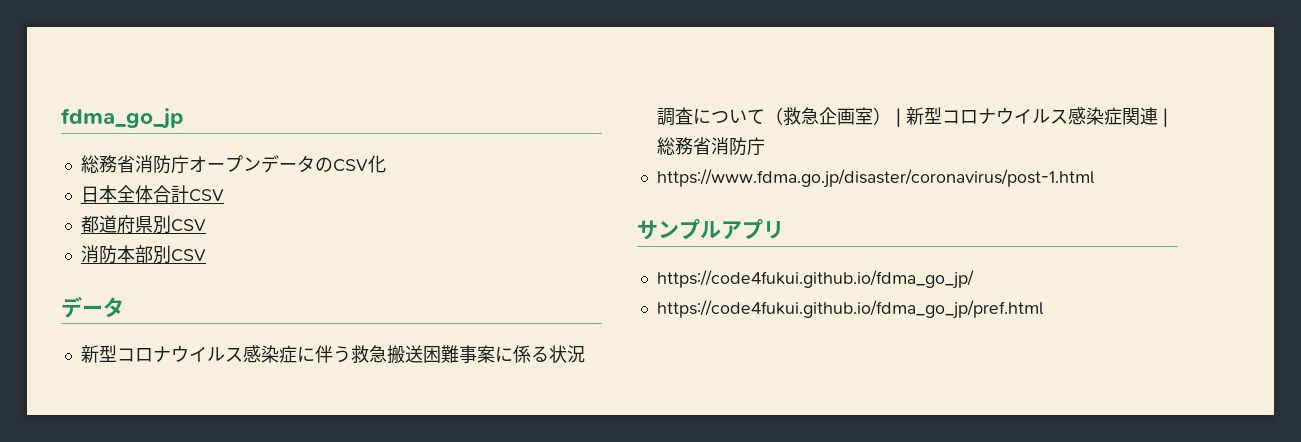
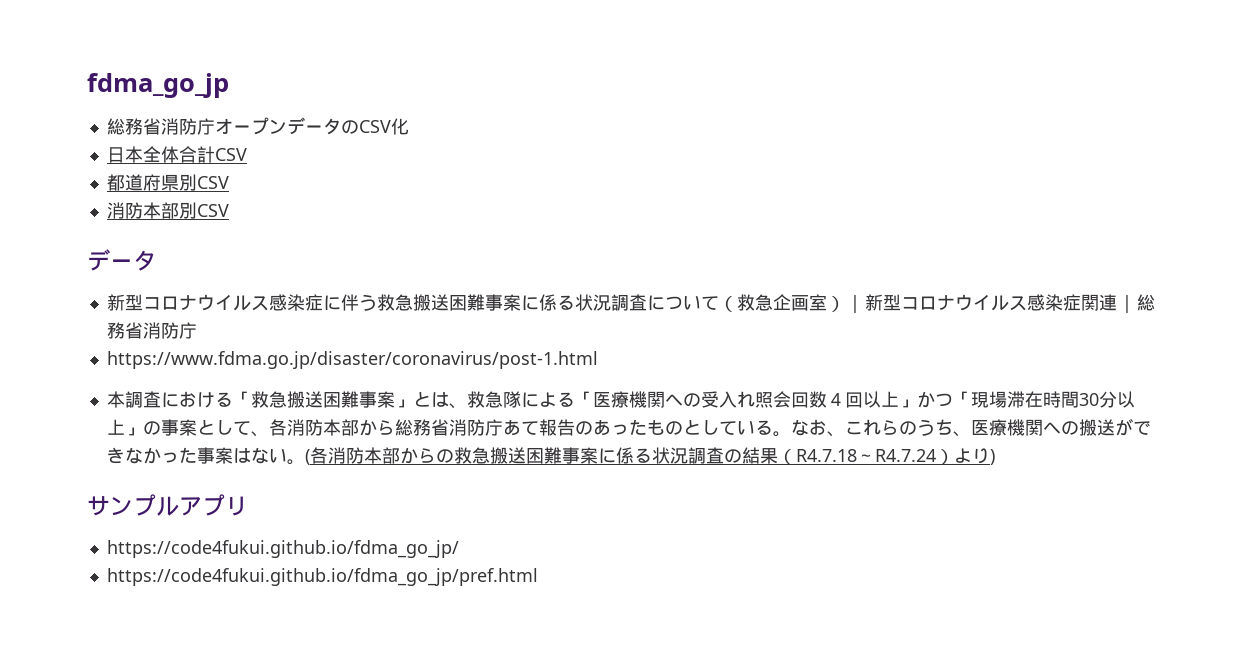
+ 本調査における「救急搬送困難事案」とは、救急隊による「医療機関への受入れ照会回数４回以上」かつ「現場滞在時間30分以上」の事案として、各消防本部から総務省消防庁あて報告のあったものとしている。なお、これらのうち、医療機関への搬送ができなかった事案はない。(各消防本部からの救急搬送困難事案に係る状況調査の結果（R4.7.18～R4.7.24）より)

